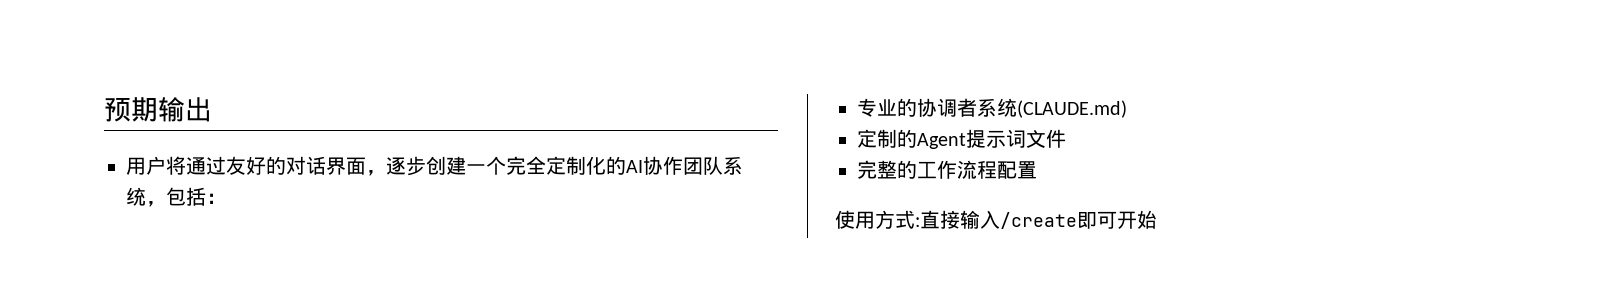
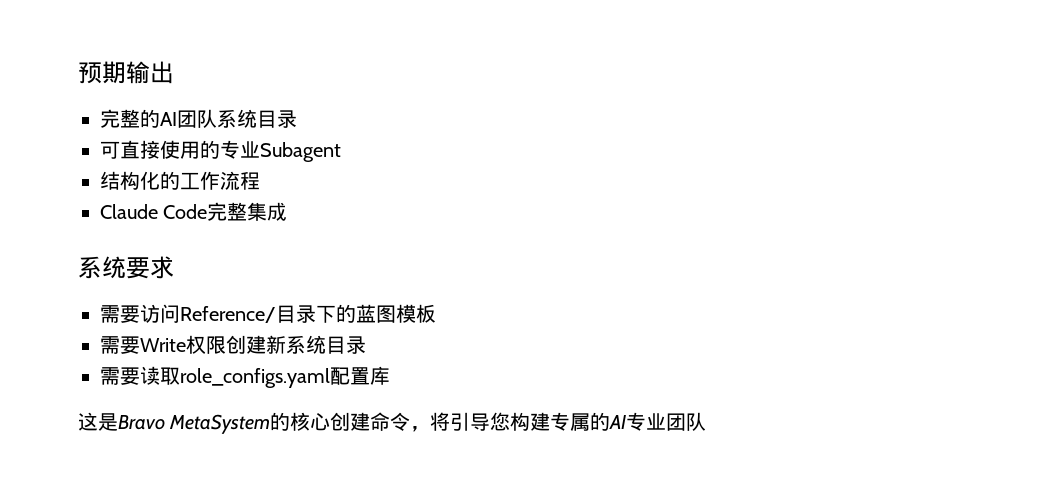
- 用户将通过友好的对话界面，逐步创建一个完全定制化的AI协作团队系统，包括：
- 专业的协调者系统(CLAUDE.md)
- 定制的Agent提示词文件
- 完整的工作流程配置
- 使用方式:直接输入/create即可开始
+ 完整的AI团队系统目录
+ 可直接使用的专业Subagent
+ 结构化的工作流程
+ Claude Code完整集成
+ 系统要求
+ 需要访问Reference/目录下的蓝图模板
+ 需要Write权限创建新系统目录
+ 需要读取role_configs.yaml配置库
+ 这是Bravo MetaSystem的核心创建命令，将引导您构建专属的AI专业团队

